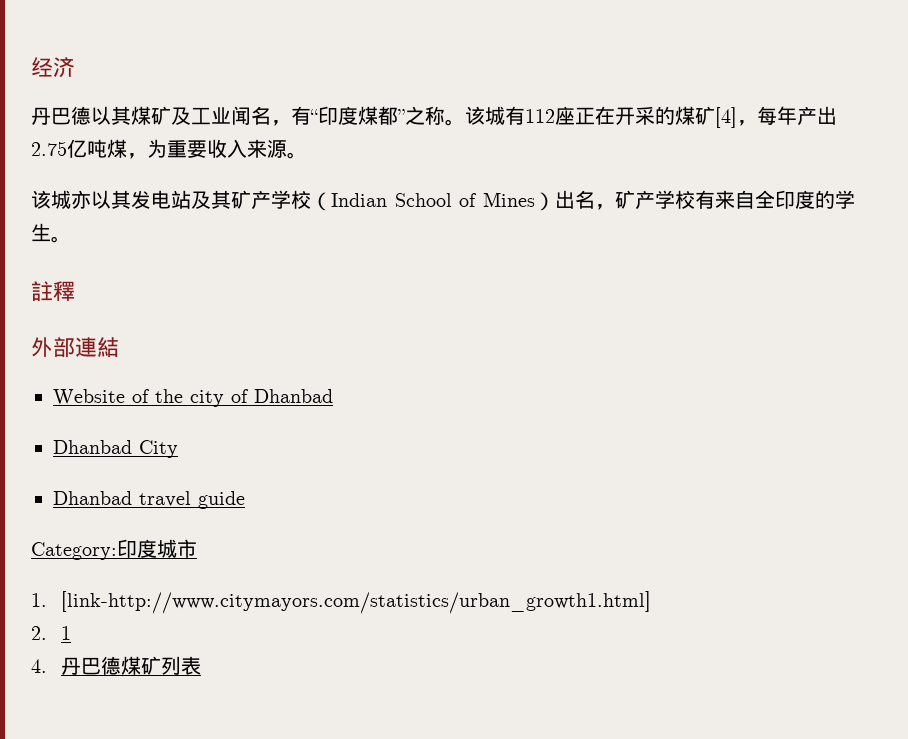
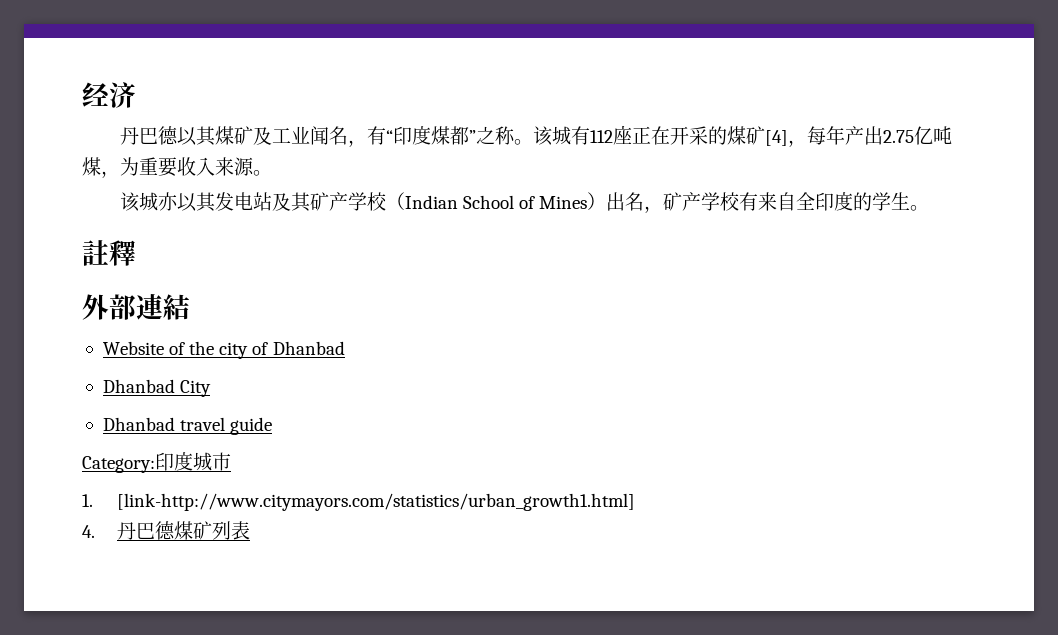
- 2. 1

